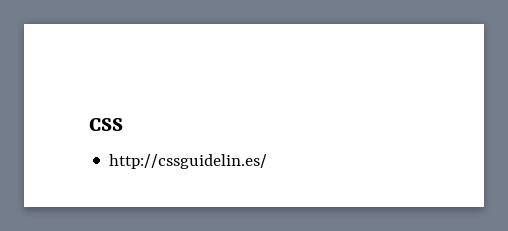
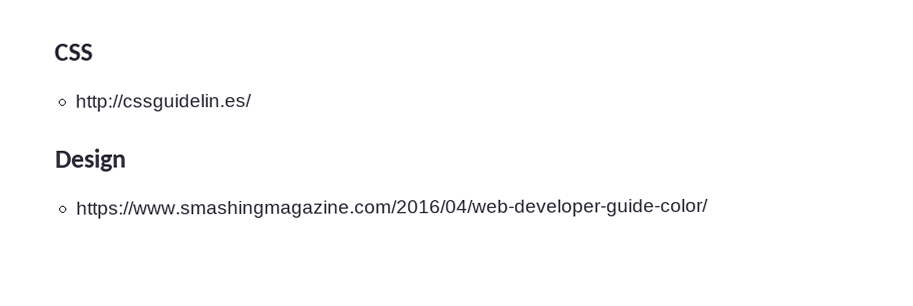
+ Design
+ https://www.smashingmagazine.com/2016/04/web-developer-guide-color/

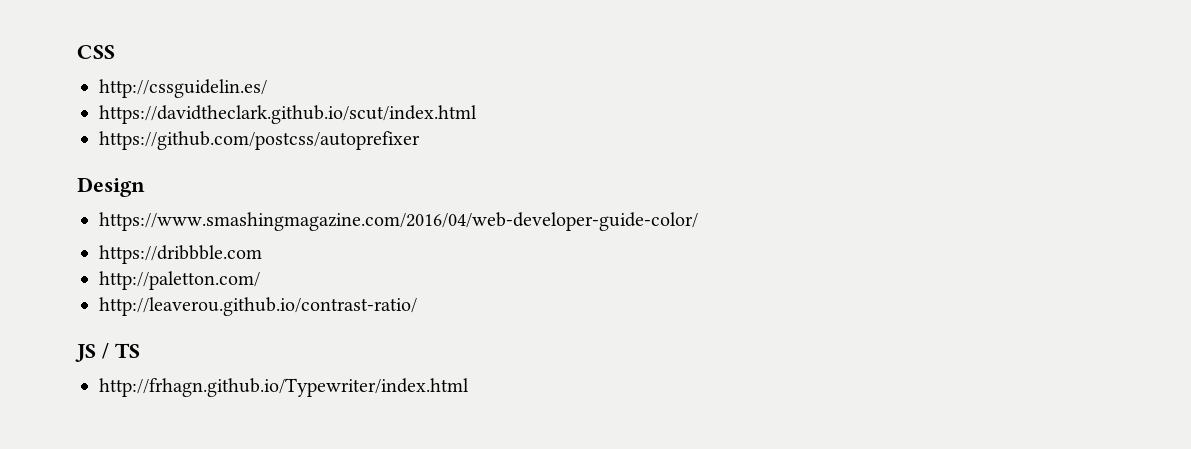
+ https://davidtheclark.github.io/scut/index.html
+ https://github.com/postcss/autoprefixer
+ https://dribbble.com
+ http://paletton.com/
+ http://leaverou.github.io/contrast-ratio/
+ JS / TS
+ http://frhagn.github.io/Typewriter/index.html

